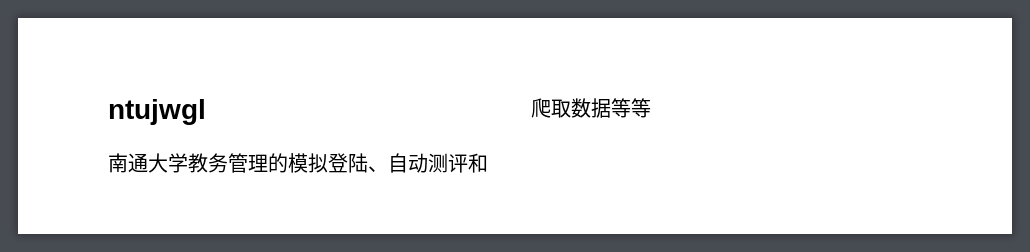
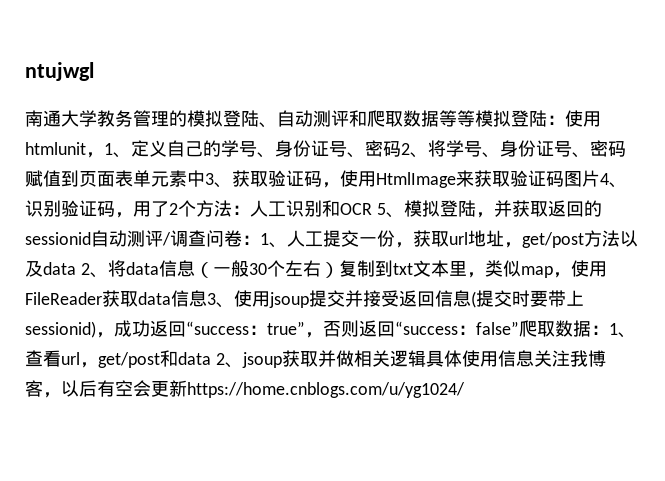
- 南通大学教务管理的模拟登陆、自动测评和爬取数据等等
+ 南通大学教务管理的模拟登陆、自动测评和爬取数据等等模拟登陆：使用htmlunit，1、定义自己的学号、身份证号、密码2、将学号、身份证号、密码赋值到页面表单元素中3、获取验证码，使用HtmlImage来获取验证码图片4、识别验证码，用了2个方法：人工识别和OCR 5、模拟登陆，并获取返回的sessionid自动测评/调查问卷：1、人工提交一份，获取url地址，get/post方法以及data 2、将data信息（一般30个左右）复制到txt文本里，类似map，使用FileReader获取data信息3、使用jsoup提交并接受返回信息(提交时要带上sessionid)，成功返回“success：true”，否则返回“success：false”爬取数据：1、查看url，get/post和data 2、jsoup获取并做相关逻辑具体使用信息关注我博客，以后有空会更新https://home.cnblogs.com/u/yg1024/

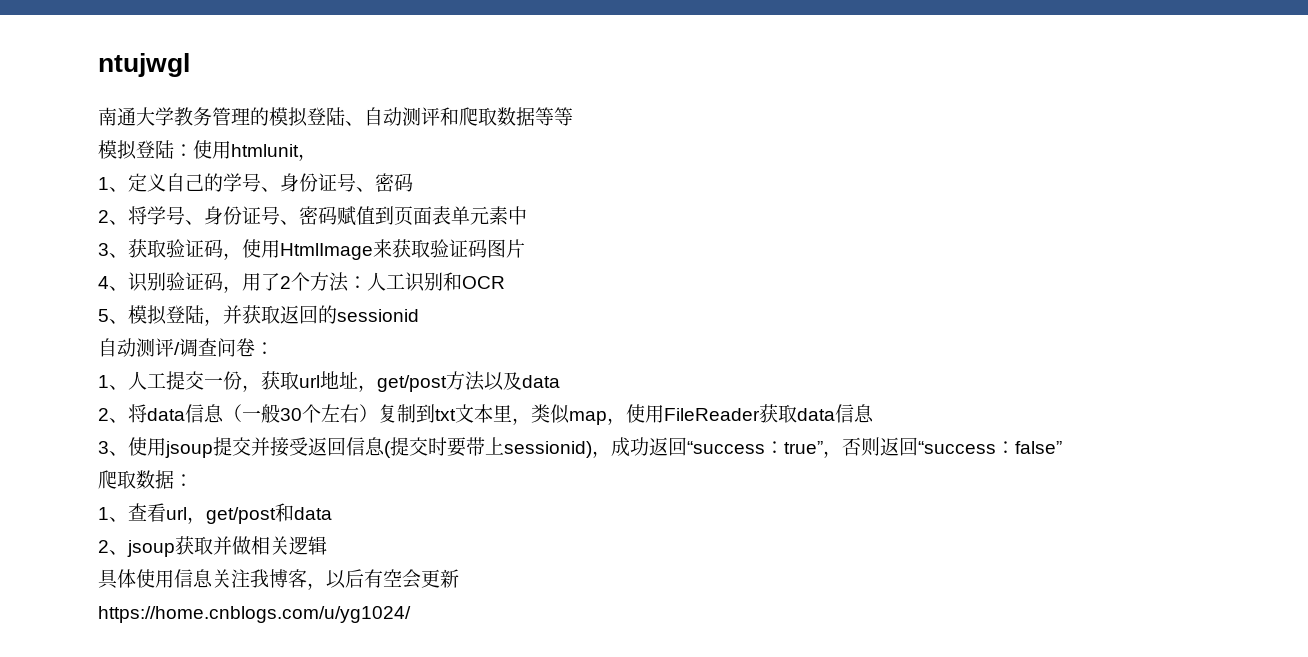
- 南通大学教务管理的模拟登陆、自动测评和爬取数据等等模拟登陆：
+ 南通大学教务管理的模拟登陆、自动测评和爬取数据等等
+ 模拟登陆：
- 使用htmlunit，1、定义自己的学号、身份证号、密码2、将学号、身份证号、密码赋值到页面表单元素中3、获取验证码，使用HtmlImage来获取验证码图片4、识别验证码，用了2个方法：
+ 使用htmlunit，
+ 1、定义自己的学号、身份证号、密码
+ 2、将学号、身份证号、密码赋值到页面表单元素中
+ 3、获取验证码，使用HtmlImage来获取验证码图片
+ 4、识别验证码，用了2个方法：
- 人工识别和OCR 5、模拟登陆，并获取返回的sessionid自动测评/调查问卷：1、人工提交一份，获取url地址，get/post方法以及data 2、将data信息（一般30个左右）复制到txt文本里，类似map，使用FileReader获取data信息3、使用jsoup提交并接受返回信息(提交时要带上sessionid)，成功返回“success：
+ 人工识别和OCR
+ 5、模拟登陆，并获取返回的sessionid
+ 自动测评/调查问卷：
+ 1、人工提交一份，获取url地址，get/post方法以及data
+ 2、将data信息（一般30个左右）复制到txt文本里，类似map，使用FileReader获取data信息
+ 3、使用jsoup提交并接受返回信息(提交时要带上sessionid)，成功返回“success：
- false”爬取数据：1、查看url，get/post和data 2、jsoup获取并做相关逻辑具体使用信息关注我博客，以后有空会更新https://home.cnblogs.com/u/yg1024/
+ false”
+ 爬取数据：
+ 1、查看url，get/post和data
+ 2、jsoup获取并做相关逻辑
+ 具体使用信息关注我博客，以后有空会更新
+ https://home.cnblogs.com/u/yg1024/

